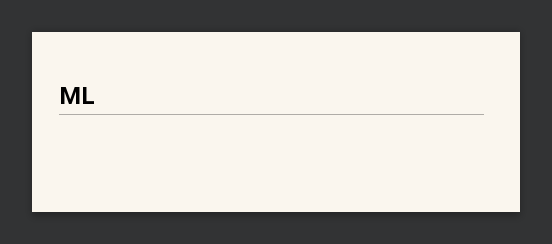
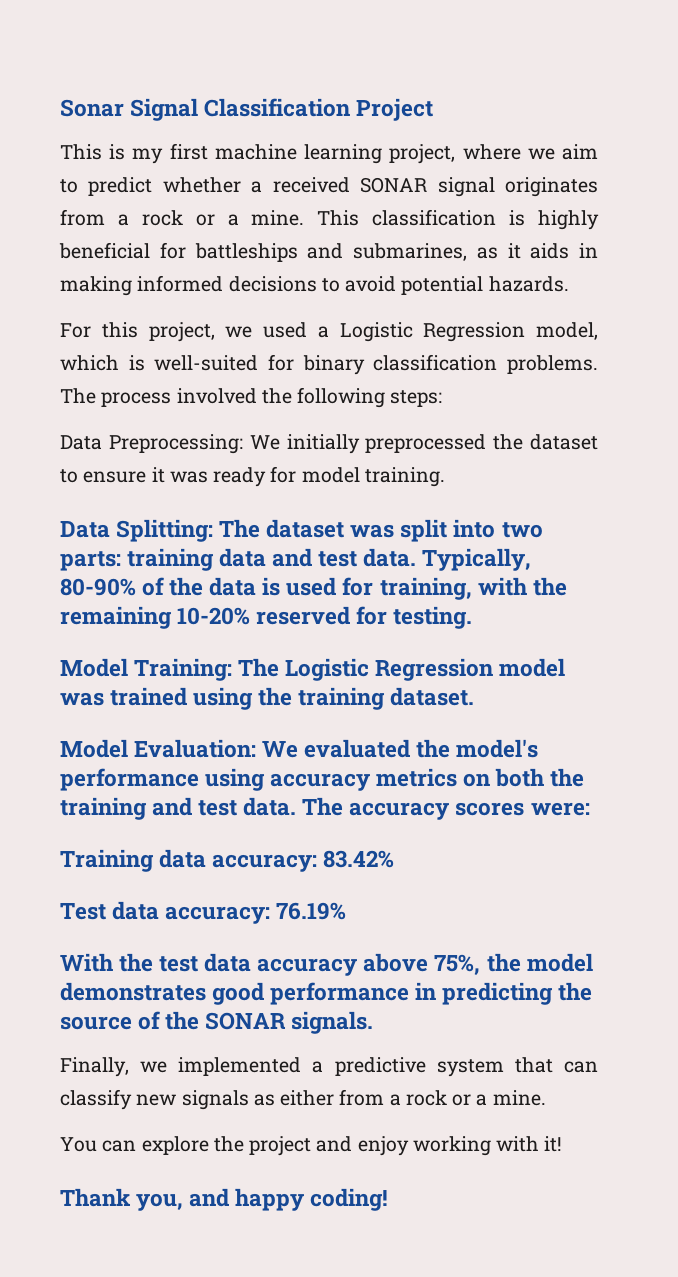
- ML
+ Sonar Signal Classification Project
+ This is my first machine learning project, where we aim to predict whether a received SONAR signal originates from a rock or a mine. This classification is highly beneficial for battleships and submarines, as it aids in making informed decisions to avoid potential hazards.
+ For this project, we used a Logistic Regression model, which is well-suited for binary classification problems. The process involved the following steps:
+ Data Preprocessing: We initially preprocessed the dataset to ensure it was ready for model training.
+ Data Splitting: The dataset was split into two parts: training data and test data. Typically, 80-90% of the data is used for training, with the remaining 10-20% reserved for testing.
+ Model Training: The Logistic Regression model was trained using the training dataset.
+ Model Evaluation: We evaluated the model's performance using accuracy metrics on both the training and test data. The accuracy scores were:
+ Training data accuracy: 83.42%
+ Test data accuracy: 76.19%
+ With the test data accuracy above 75%, the model demonstrates good performance in predicting the source of the SONAR signals.
+ Finally, we implemented a predictive system that can classify new signals as either from a rock or a mine.
+ You can explore the project and enjoy working with it!
+ Thank you, and happy coding!

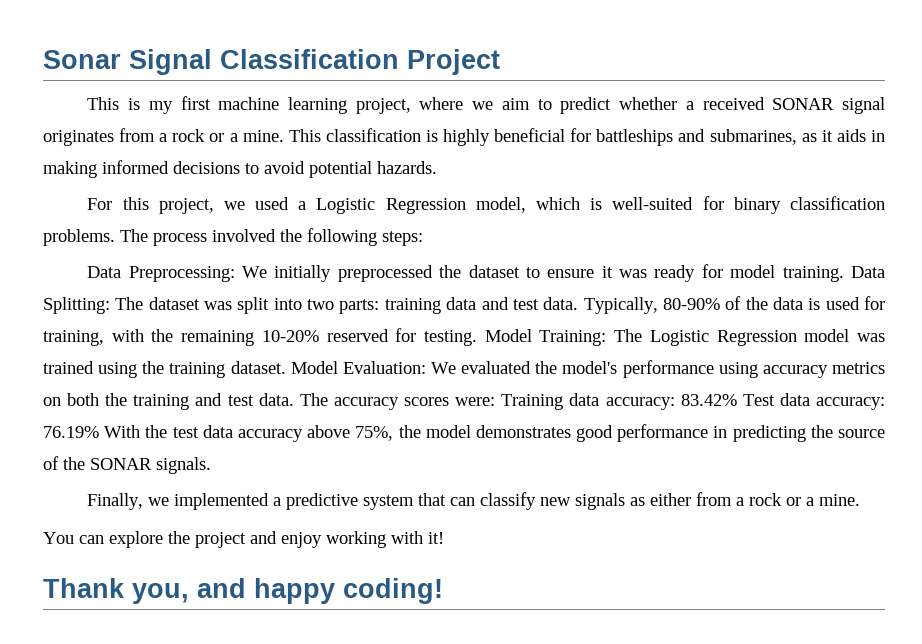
- Data Preprocessing: We initially preprocessed the dataset to ensure it was ready for model training.
- Data Splitting: The dataset was split into two parts: training data and test data.
+ Data Preprocessing: We initially preprocessed the dataset to ensure it was ready for model training. Data Splitting: The dataset was split into two parts: training data and test data.
- Typically, 80-90% of the data is used for training, with the remaining 10-20% reserved for testing.
- Model Training: The Logistic Regression model was trained using the training dataset.
- Model Evaluation: We evaluated the model's performance using accuracy metrics on both the training and test data.
+ Typically, 80-90% of the data is used for training, with the remaining 10-20% reserved for testing. Model Training: The Logistic Regression model was trained using the training dataset. Model Evaluation: We evaluated the model's performance using accuracy metrics on both the training and test data.
- The accuracy scores were:
- Training data accuracy: 83.42%
- Test data accuracy: 76.19%
- With the test data accuracy above 75%, the model demonstrates good performance in predicting the source of the SONAR signals.
+ The accuracy scores were: Training data accuracy: 83.42% Test data accuracy: 76.19% With the test data accuracy above 75%, the model demonstrates good performance in predicting the source of the SONAR signals.

